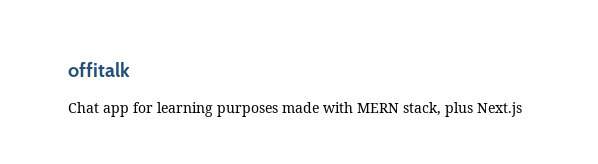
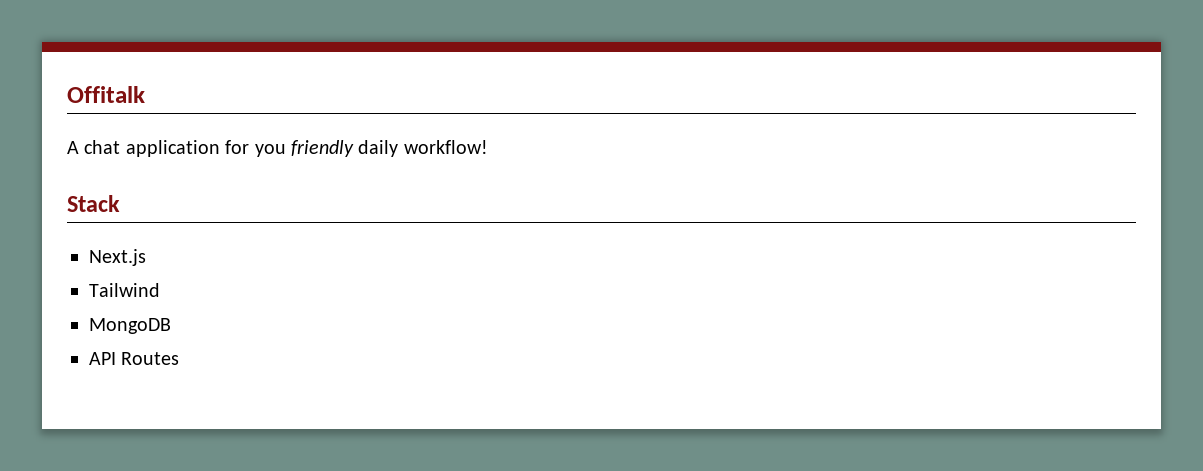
- offitalk
- Chat app for learning purposes made with MERN stack, plus Next.js
+ Offitalk
+ A chat application for you friendly daily workflow!
+ Stack
+ Next.js
+ Tailwind
+ MongoDB
+ API Routes

